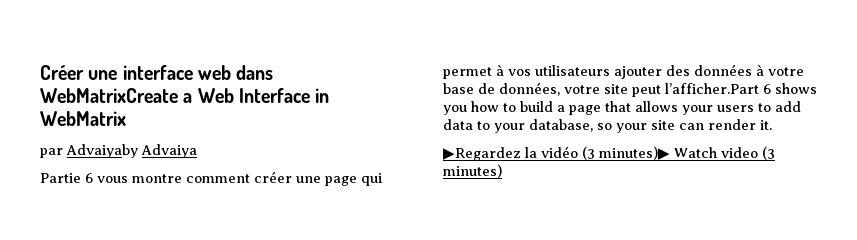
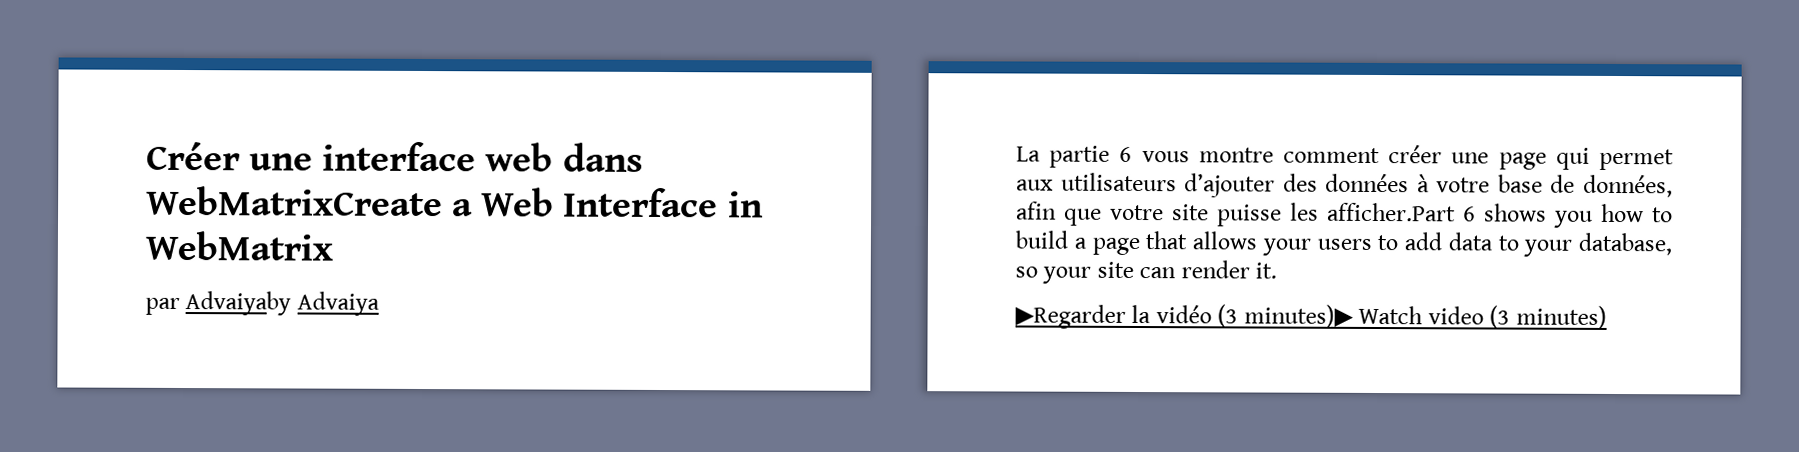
- Partie 6 vous montre comment créer une page qui permet à vos utilisateurs ajouter des données à votre base de données, votre site peut l’afficher.Part 6 shows you how to build a page that allows your users to add data to your database, so your site can render it.
+ La partie 6 vous montre comment créer une page qui permet aux utilisateurs d’ajouter des données à votre base de données, afin que votre site puisse les afficher.Part 6 shows you how to build a page that allows your users to add data to your database, so your site can render it.
- ▶Regardez la vidéo (3 minutes)▶ Watch video (3 minutes)
+ ▶Regarder la vidéo (3 minutes)▶ Watch video (3 minutes)

